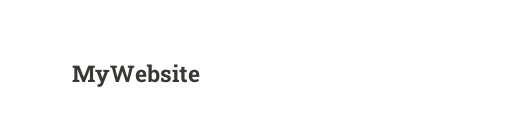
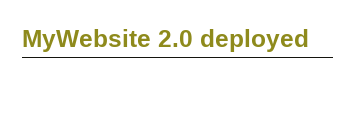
- MyWebsite
+ MyWebsite 2.0 deployed

